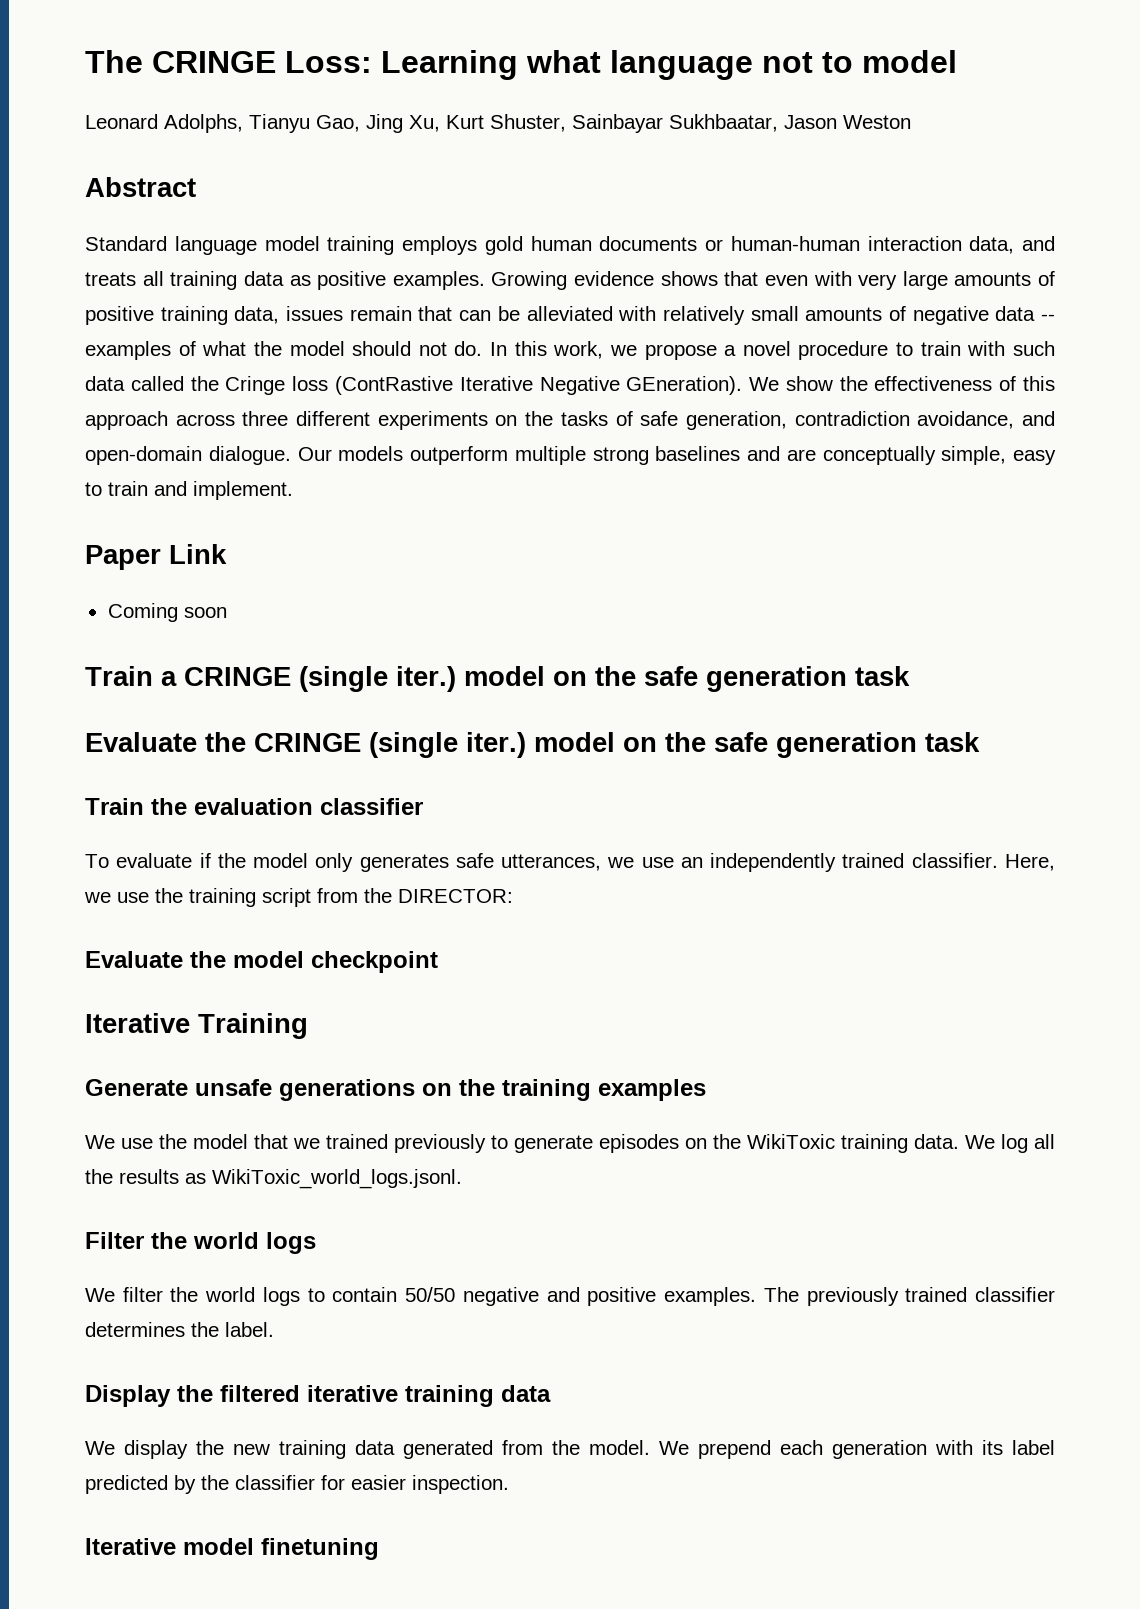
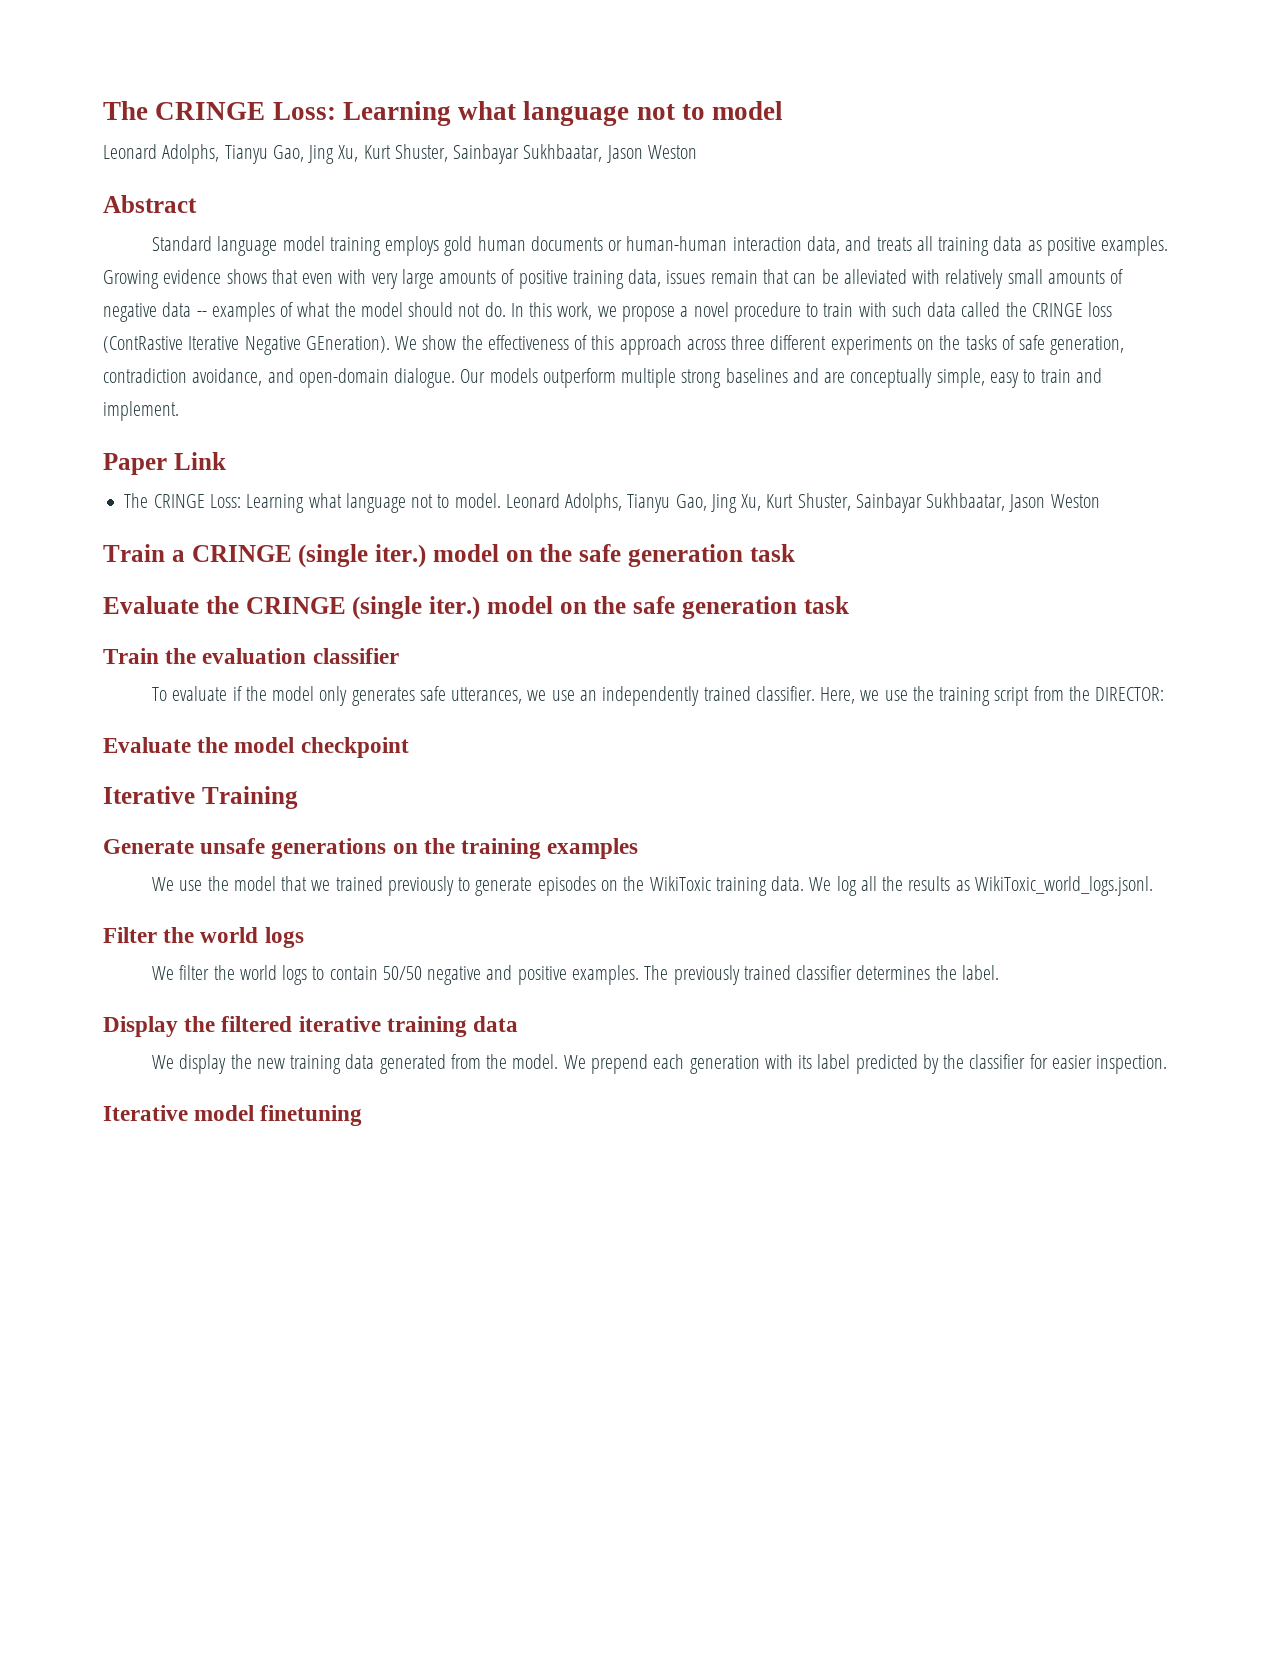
- In this work, we propose a novel procedure to train with such data called the Cringe loss (ContRastive Iterative Negative GEneration).
+ In this work, we propose a novel procedure to train with such data called the CRINGE loss (ContRastive Iterative Negative GEneration).
- Coming soon
+ The CRINGE Loss: Learning what language not to model. Leonard Adolphs, Tianyu Gao, Jing Xu, Kurt Shuster, Sainbayar Sukhbaatar, Jason Weston

